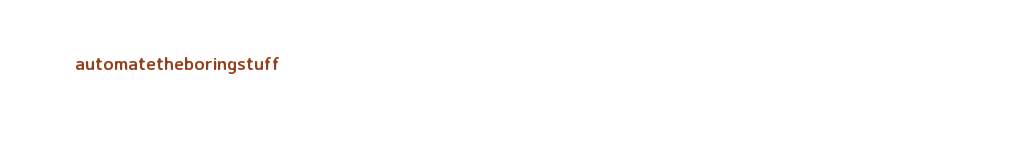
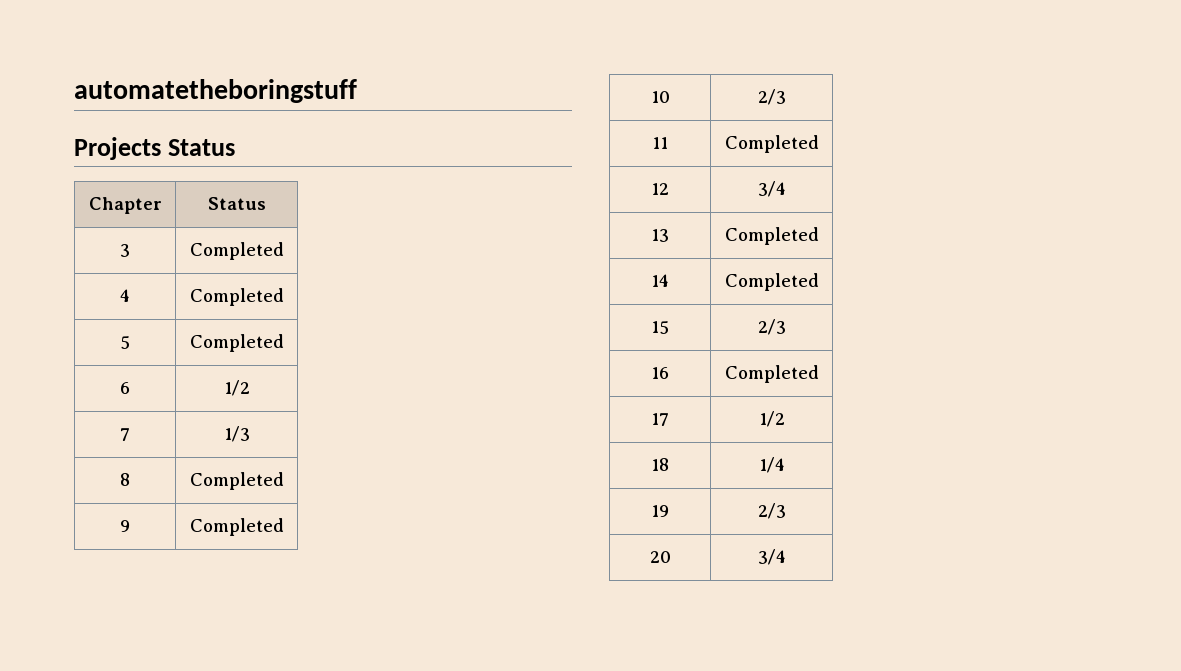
+ Projects Status
+ Chapter | Status
+ 3 | Completed
+ 4 | Completed
+ 5 | Completed
+ 6 | 1/2
+ 7 | 1/3
+ 8 | Completed
+ 9 | Completed
+ 10 | 2/3
+ 11 | Completed
+ 12 | 3/4
+ 13 | Completed
+ 14 | Completed
+ 15 | 2/3
+ 16 | Completed
+ 17 | 1/2
+ 18 | 1/4
+ 19 | 2/3
+ 20 | 3/4

